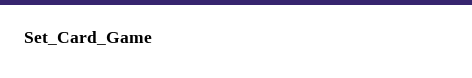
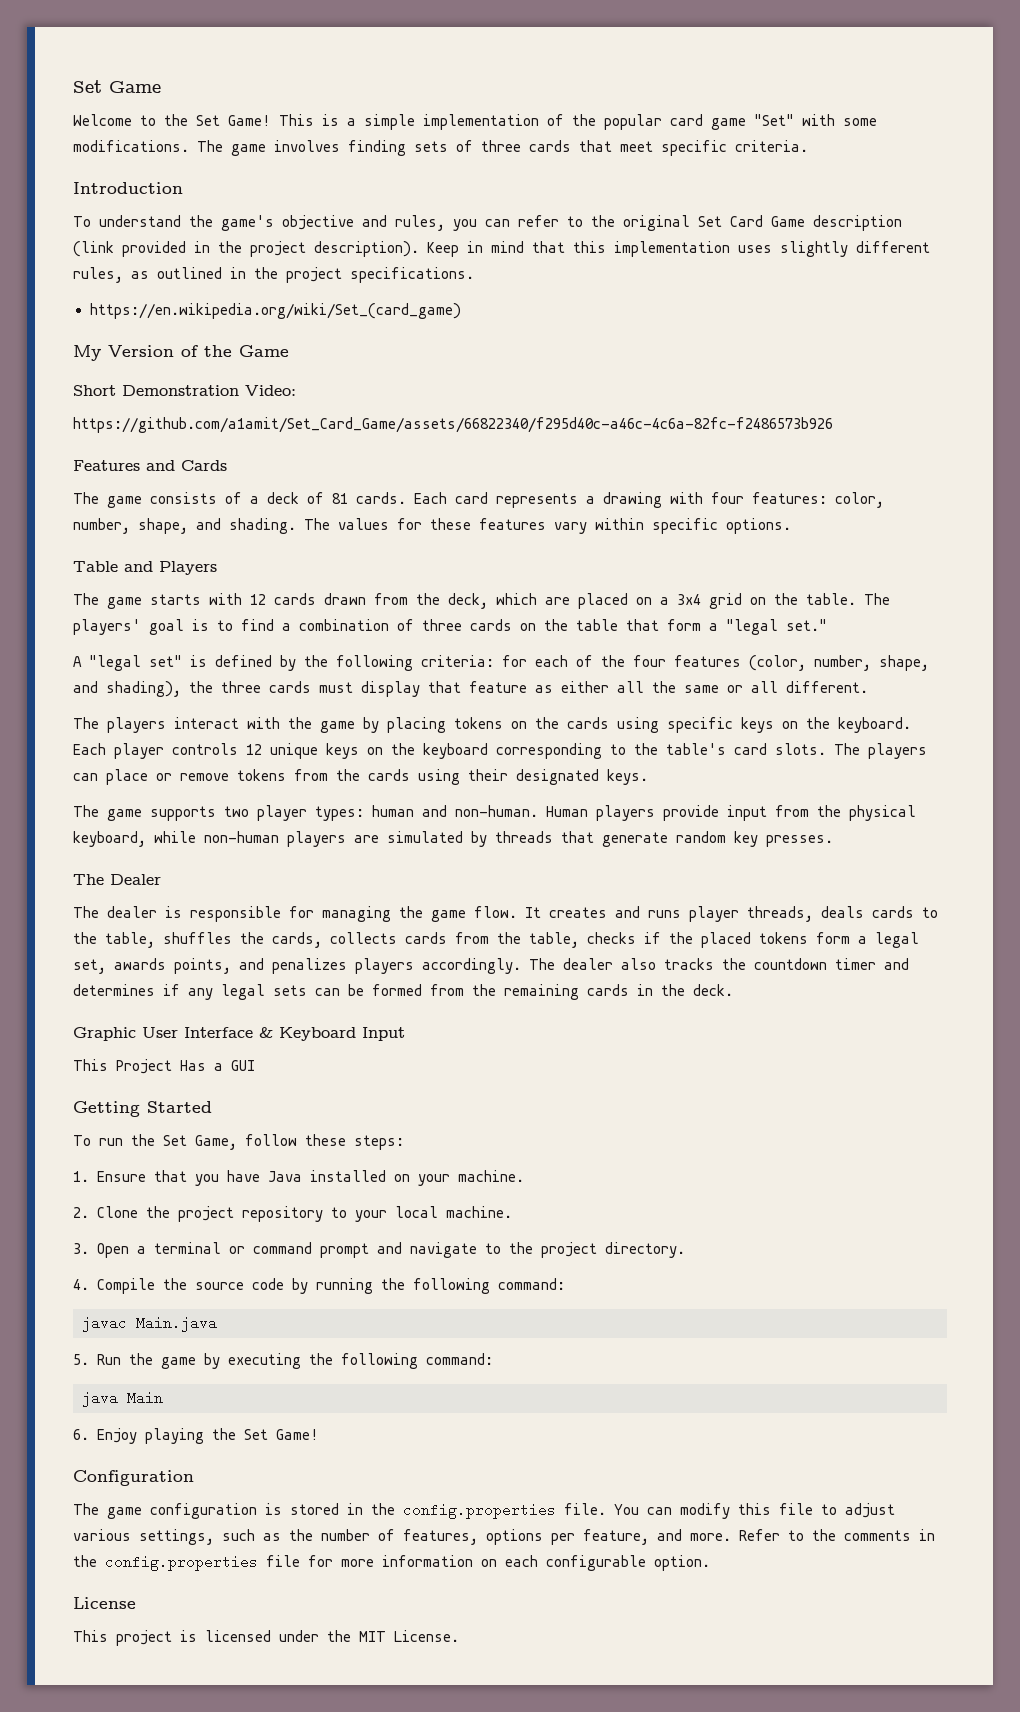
- Set_Card_Game
+ Set Game
+ Welcome to the Set Game! This is a simple implementation of the popular card game "Set" with some modifications. The game involves finding sets of three cards that meet specific criteria.
+ Introduction
+ To understand the game's objective and rules, you can refer to the original Set Card Game description (link provided in the project description). Keep in mind that this implementation uses slightly different rules, as outlined in the project specifications.
+ https://en.wikipedia.org/wiki/Set_(card_game)
+ My Version of the Game
+ Short Demonstration Video:
+ https://github.com/a1amit/Set_Card_Game/assets/66822340/f295d40c-a46c-4c6a-82fc-f2486573b926
+ Features and Cards
+ The game consists of a deck of 81 cards. Each card represents a drawing with four features: color, number, shape, and shading. The values for these features vary within specific options.
+ Table and Players
+ The game starts with 12 cards drawn from the deck, which are placed on a 3x4 grid on the table. The players' goal is to find a combination of three cards on the table that form a "legal set."
+ A "legal set" is defined by the following criteria: for each of the four features (color, number, shape, and shading), the three cards must display that feature as either all the same or all different.
+ The players interact with the game by placing tokens on the cards using specific keys on the keyboard. Each player controls 12 unique keys on the keyboard corresponding to the table's card slots. The players can place or remove tokens from the cards using their designated keys.
+ The game supports two player types: human and non-human. Human players provide input from the physical keyboard, while non-human players are simulated by threads that generate random key presses.
+ The Dealer
+ The dealer is responsible for managing the game flow. It creates and runs player threads, deals cards to the table, shuffles the cards, collects cards from the table, checks if the placed tokens form a legal set, awards points, and penalizes players accordingly. The dealer also tracks the countdown timer and determines if any legal sets can be formed from the remaining cards in the deck.
+ Graphic User Interface & Keyboard Input
+ This Project Has a GUI
+ Getting Started
+ To run the Set Game, follow these steps:
+ 1. Ensure that you have Java installed on your machine.
+ 2. Clone the project repository to your local machine.
+ 3. Open a terminal or command prompt and navigate to the project directory.
+ 4. Compile the source code by running the following command:
+ javac Main.java
+ 5. Run the game by executing the following command:
+ java Main
+ 6. Enjoy playing the Set Game!
+ Configuration
+ The game configuration is stored in the config.properties file. You can modify this file to adjust various settings, such as the number of features, options per feature, and more. Refer to the comments in the config.properties file for more information on each configurable option.
+ License
+ This project is licensed under the MIT License.

